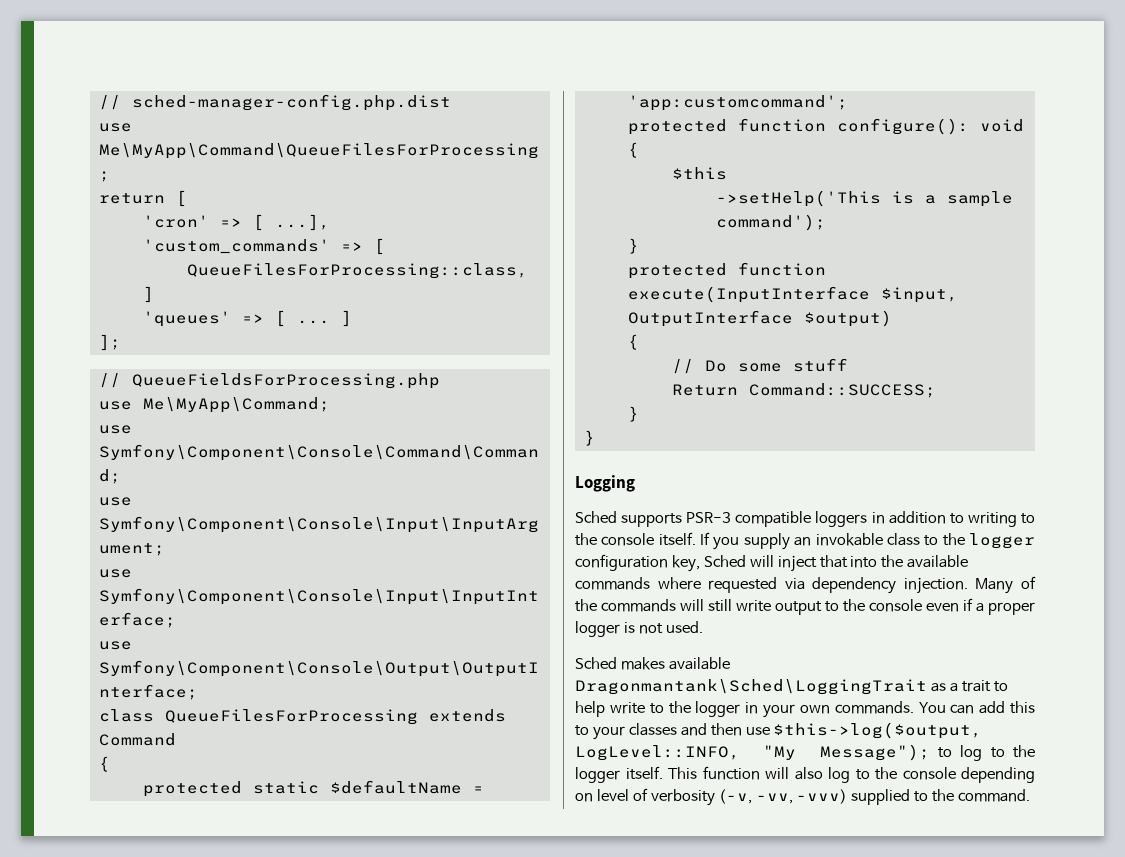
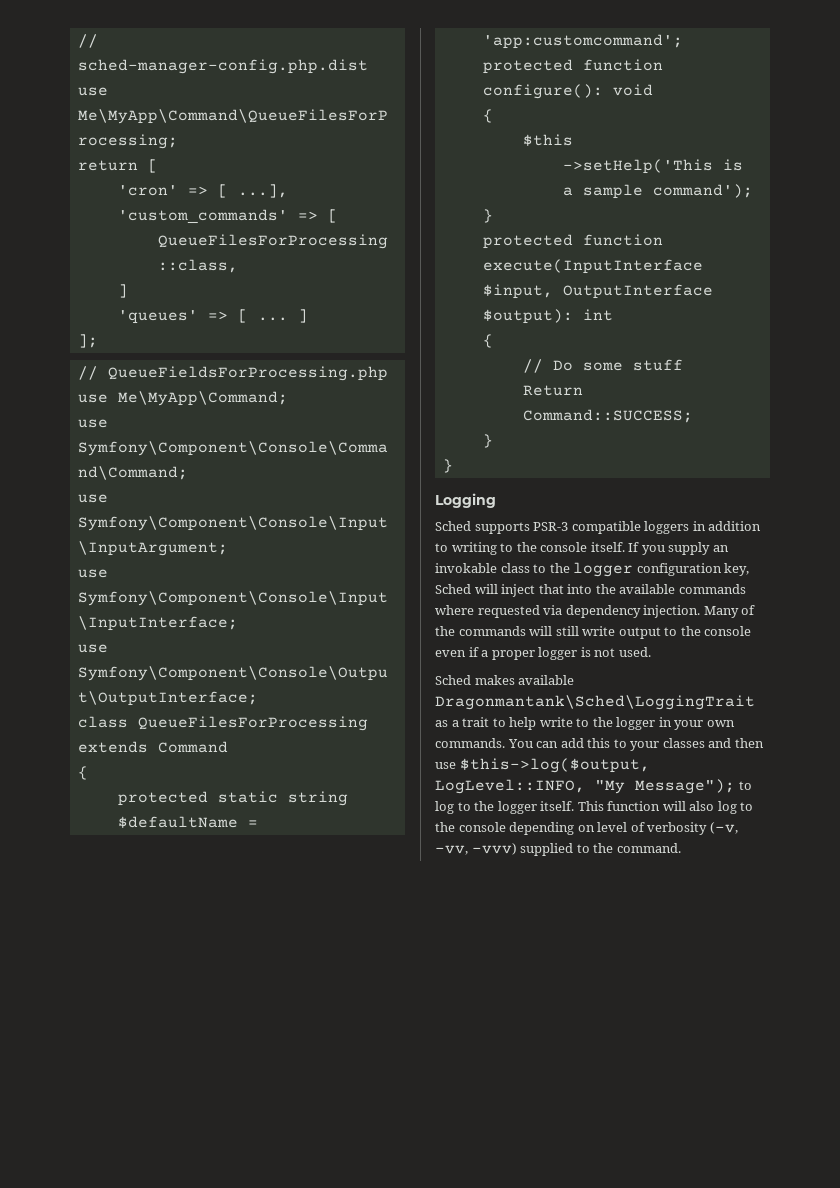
- protected static $defaultName = 'app:customcommand';
+ protected static string $defaultName = 'app:customcommand';
- protected function execute(InputInterface $input, OutputInterface $output)
+ protected function execute(InputInterface $input, OutputInterface $output): int

